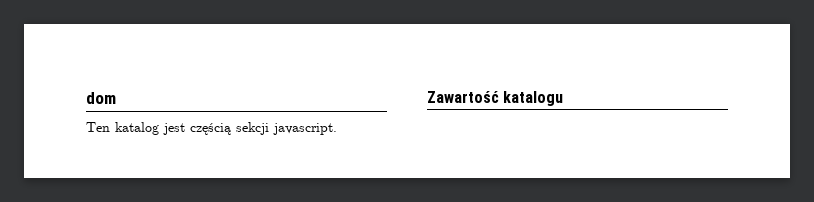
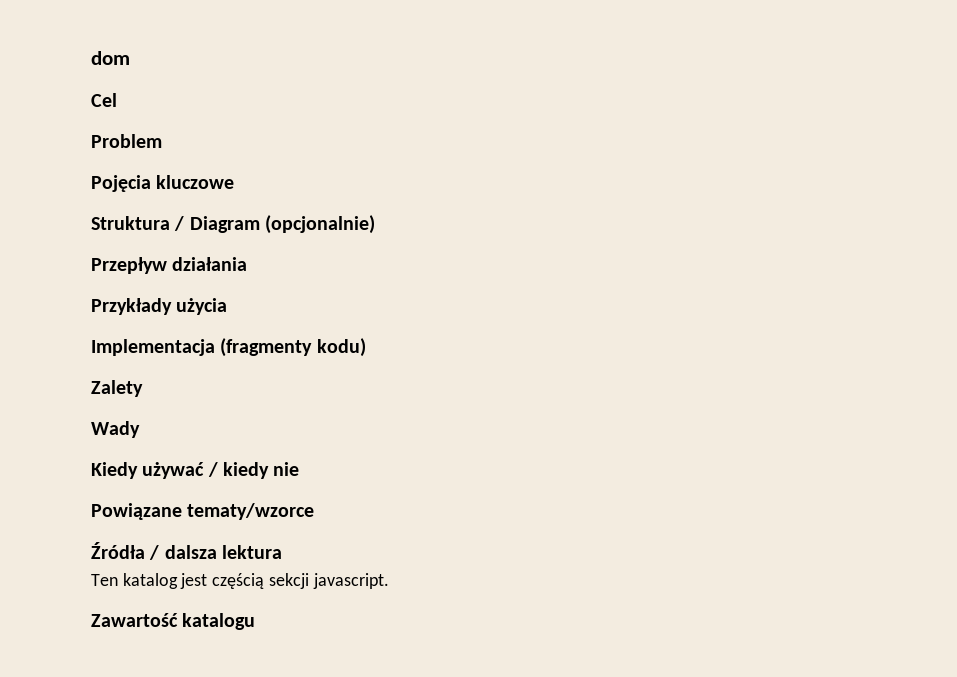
+ Cel
+ Problem
+ Pojęcia kluczowe
+ Struktura / Diagram (opcjonalnie)
+ Przepływ działania
+ Przykłady użycia
+ Implementacja (fragmenty kodu)
+ Zalety
+ Wady
+ Kiedy używać / kiedy nie
+ Powiązane tematy/wzorce
+ Źródła / dalsza lektura

